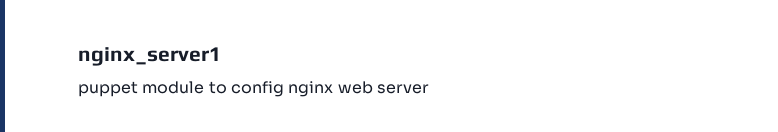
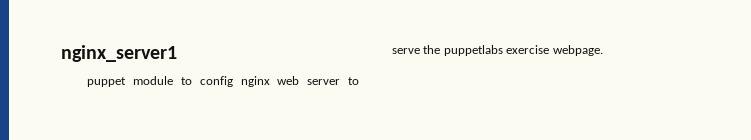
- puppet module to config nginx web server
+ puppet module to config nginx web server to serve the puppetlabs exercise webpage.

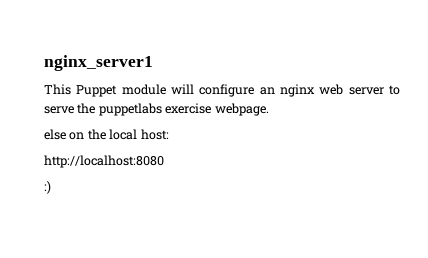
- puppet module to config nginx web server to serve the puppetlabs exercise webpage.
+ This Puppet module will configure an nginx web server to serve the puppetlabs exercise webpage.
+ else on the local host:
+ http://localhost:8080
+ :)

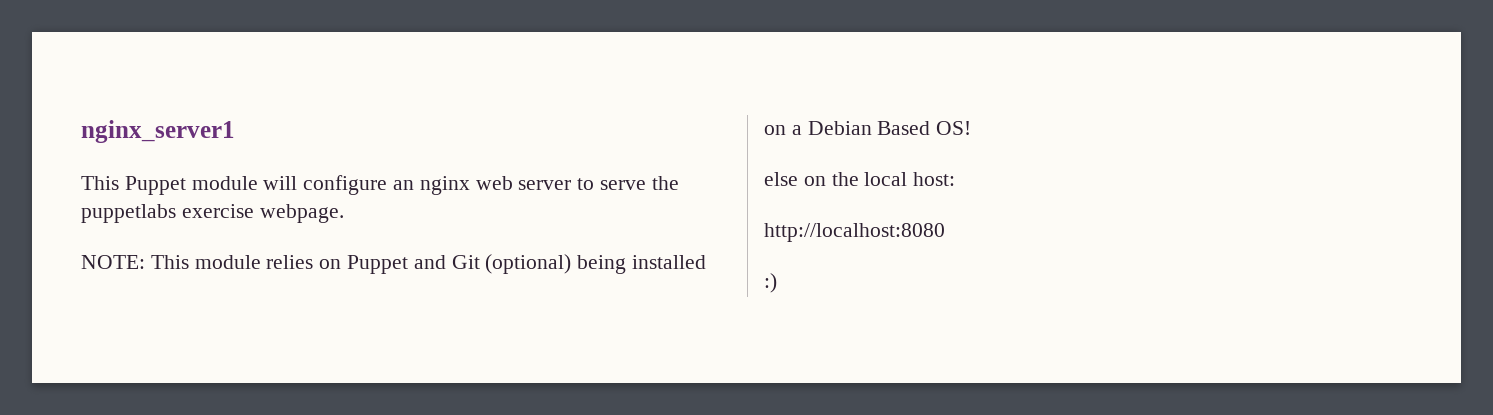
+ NOTE: This module relies on Puppet and Git (optional) being installed on a Debian Based OS!

